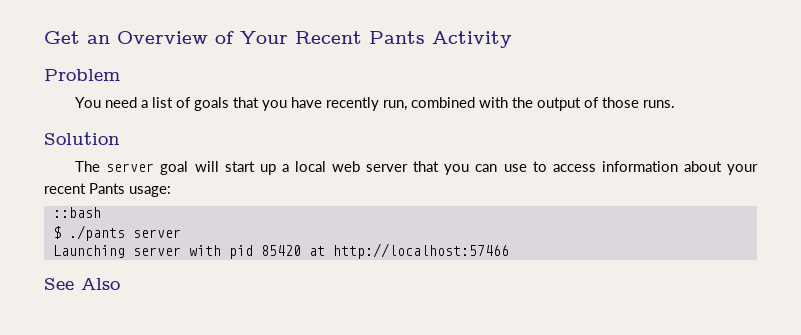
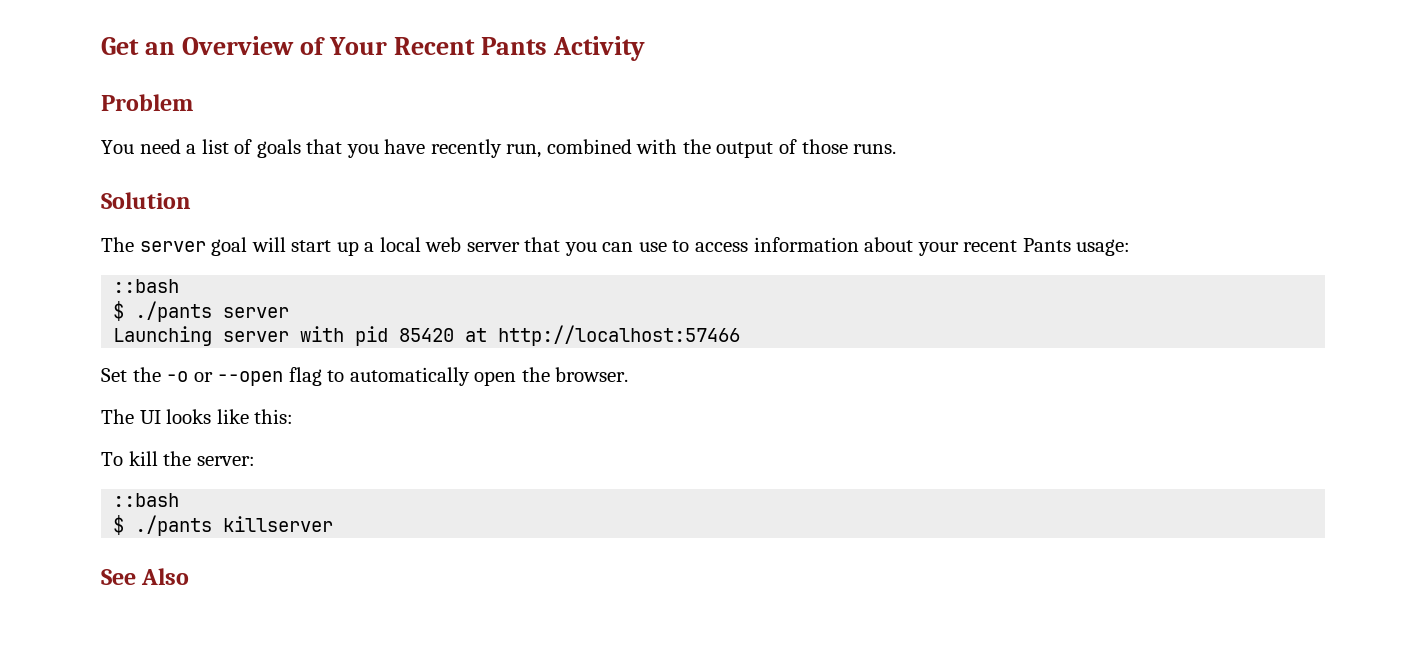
+ Set the -o or --open flag to automatically open the browser.
+ The UI looks like this:
+ To kill the server:
+ ::bash
+ $ ./pants killserver

